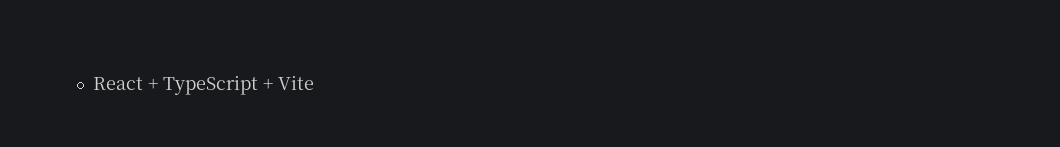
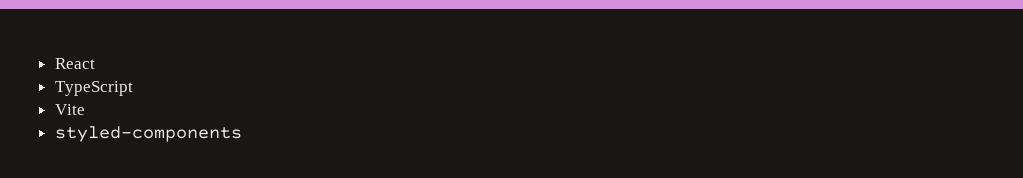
- React + TypeScript + Vite
+ React
+ TypeScript
+ Vite
+ styled-components

